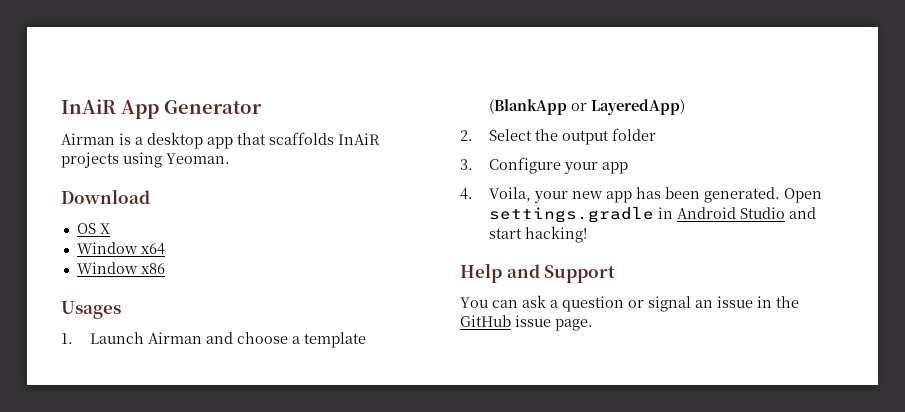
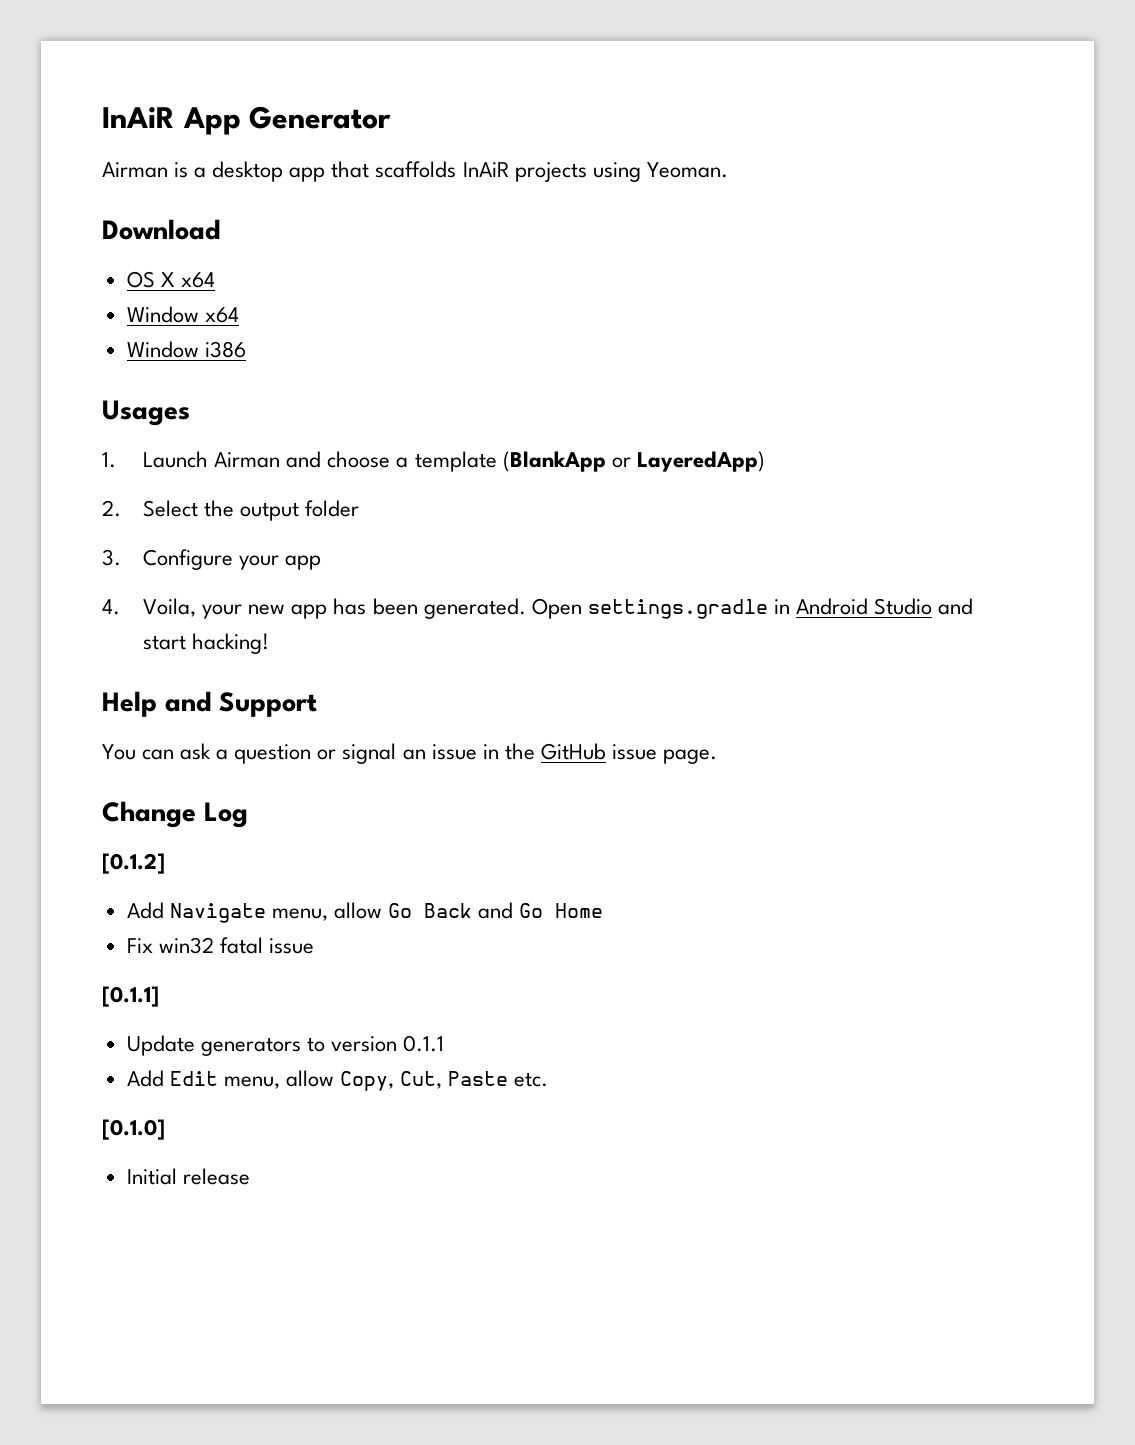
- OS X
+ OS X x64
- Window x86
+ Window i386
+ Change Log
+ [0.1.2]
+ Add Navigate menu, allow Go Back and Go Home
+ Fix win32 fatal issue
+ [0.1.1]
+ Update generators to version 0.1.1
+ Add Edit menu, allow Copy, Cut, Paste etc.
+ [0.1.0]
+ Initial release

